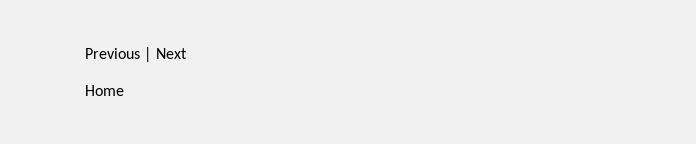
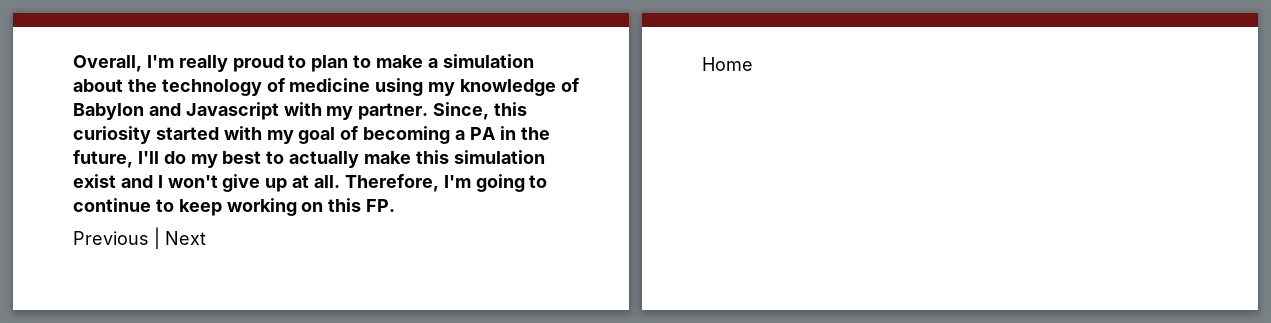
+ Overall, I'm really proud to plan to make a simulation about the technology of medicine using my knowledge of Babylon and Javascript with my partner. Since, this curiosity started with my goal of becoming a PA in the future, I'll do my best to actually make this simulation exist and I won't give up at all. Therefore, I'm going to continue to keep working on this FP.

